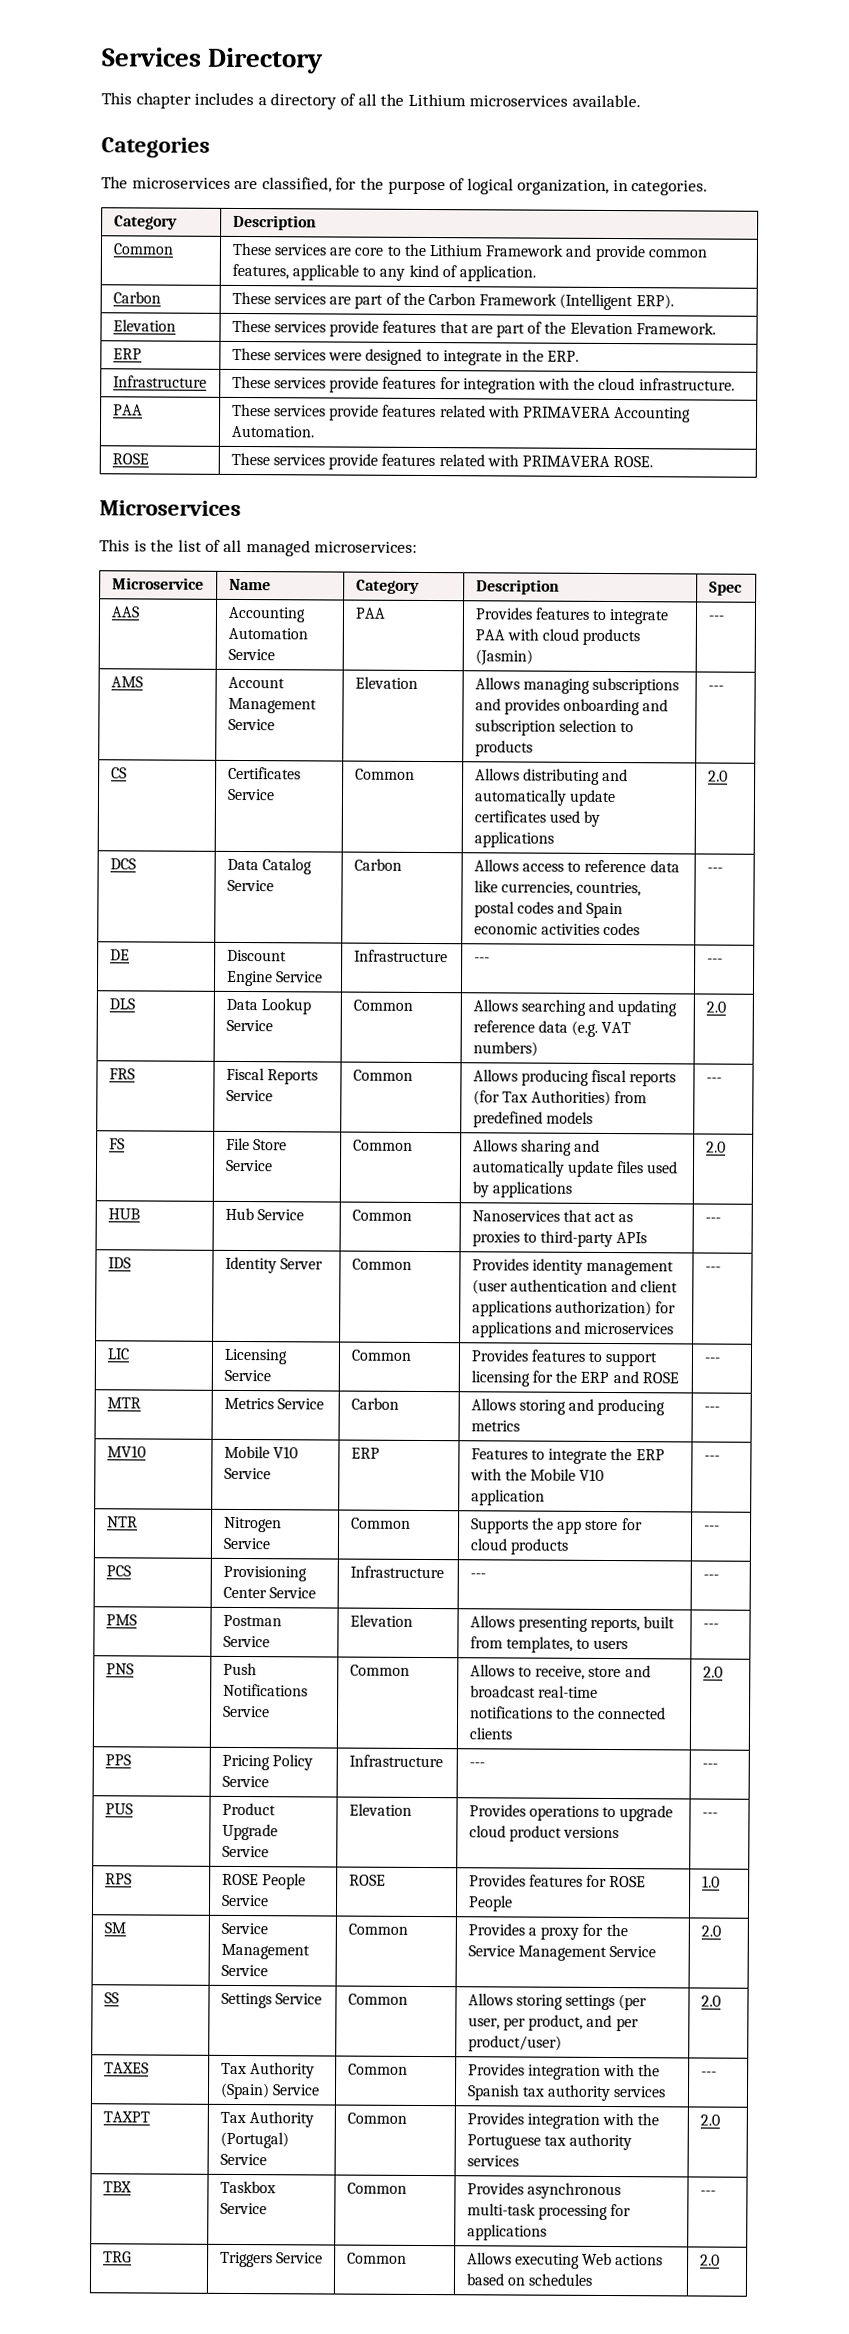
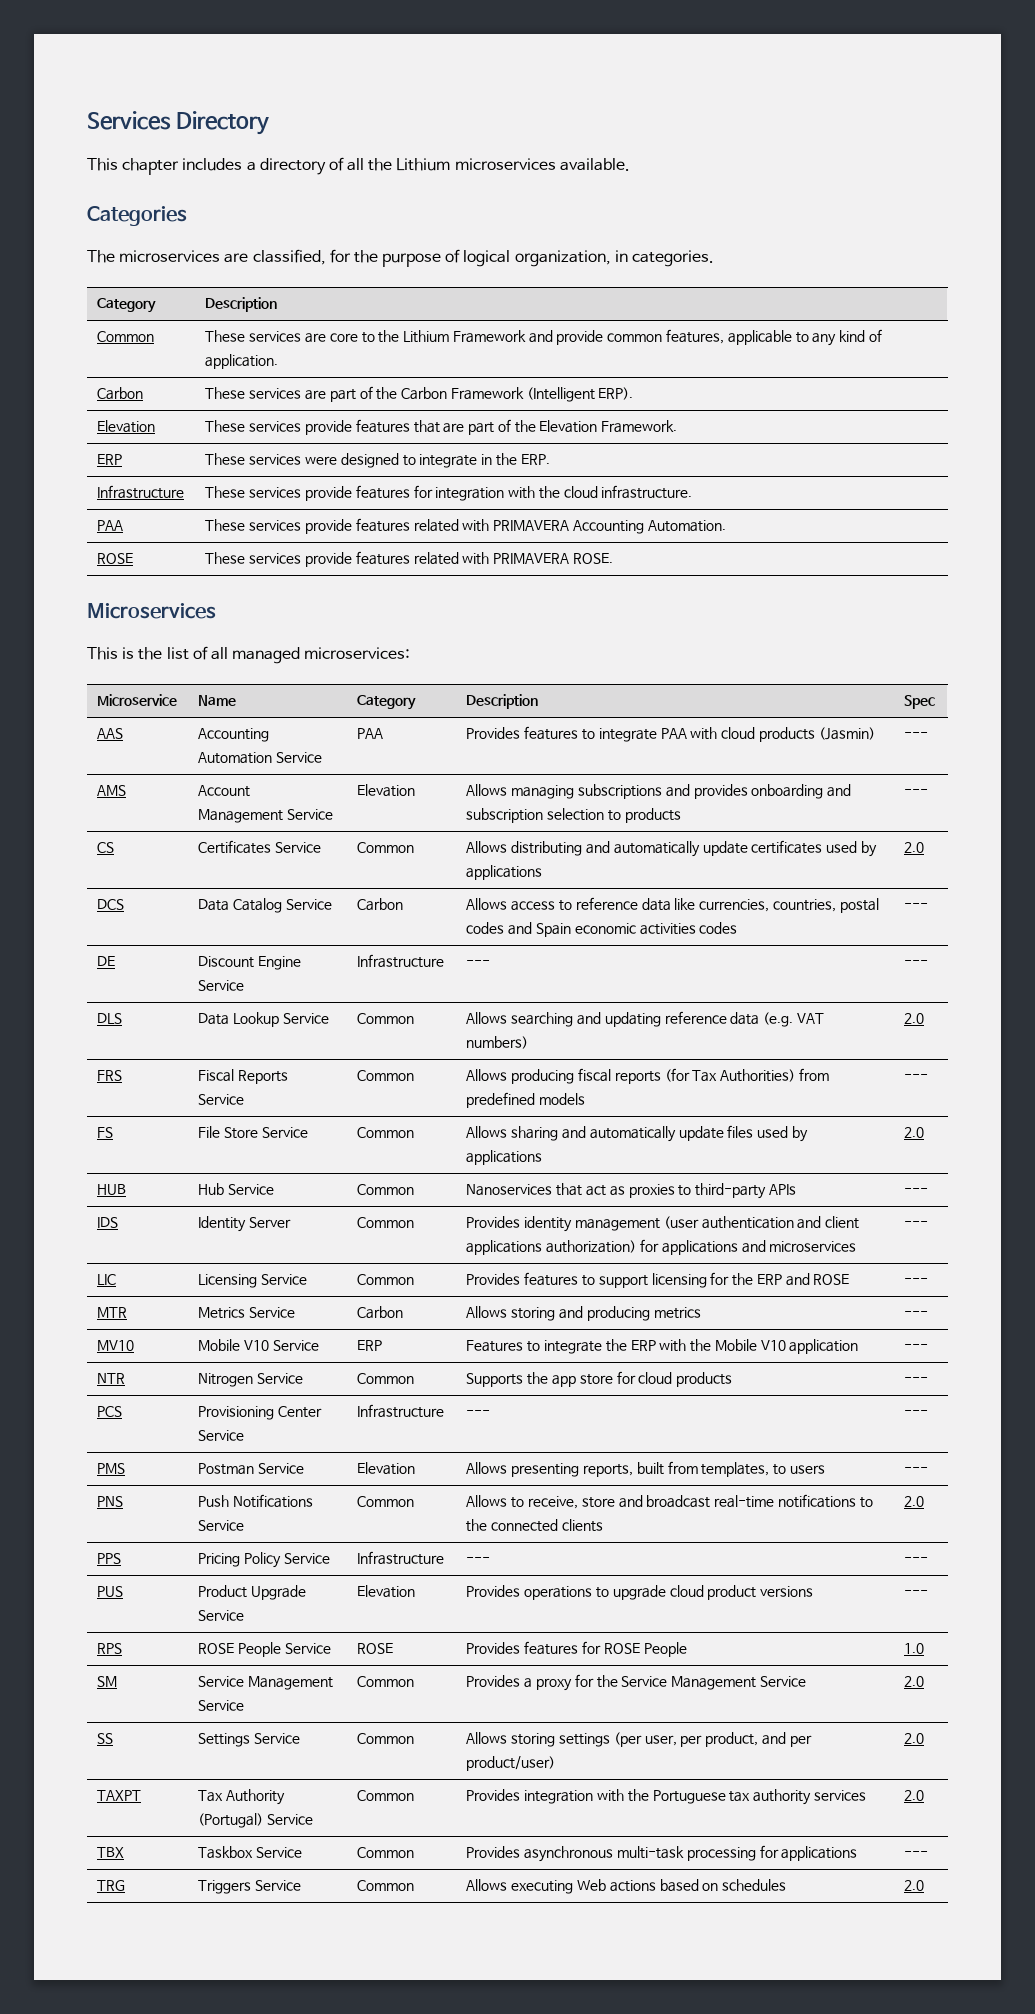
- TAXES | Tax Authority (Spain) Service | Common | Provides integration with the Spanish tax authority services | ---

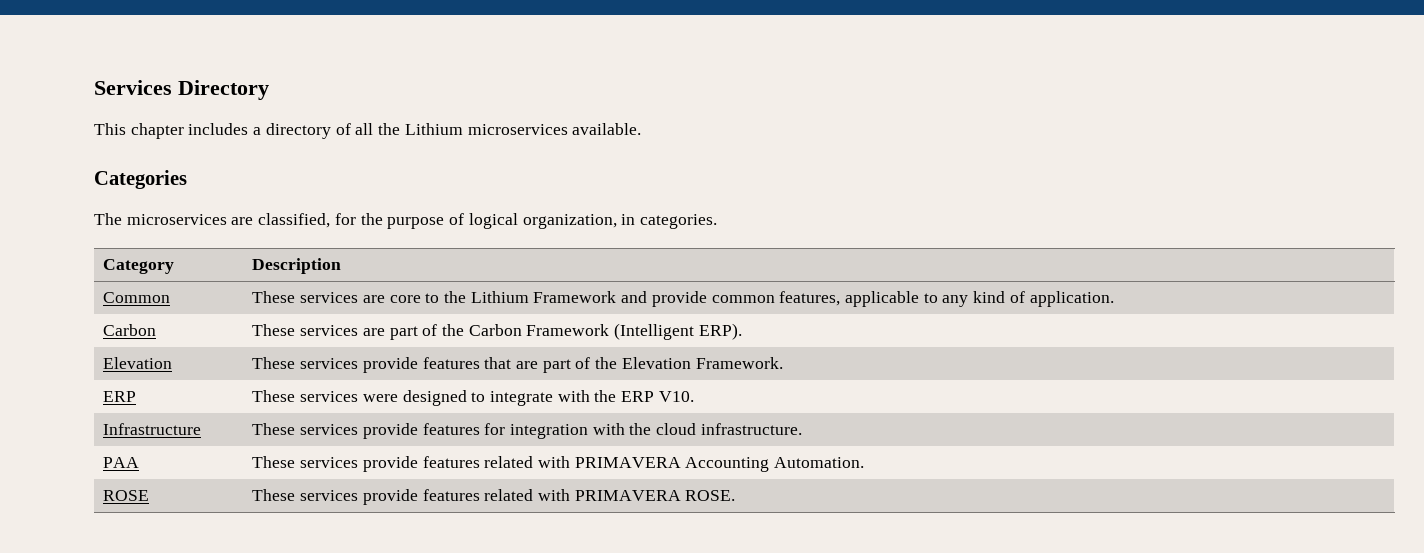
- ERP | These services were designed to integrate in the ERP.
+ ERP | These services were designed to integrate with the ERP V10.
- Microservices
- This is the list of all managed microservices:
- Microservice | Name | Category | Description | Spec
- AAS | Accounting Automation Service | PAA | Provides features to integrate PAA with cloud products (Jasmin) | ---
- AMS | Account Management Service | Elevation | Allows managing subscriptions and provides onboarding and subscription selection to products | ---
- CS | Certificates Service | Common | Allows distributing and automatically update certificates used by applications | 2.0
- DCS | Data Catalog Service | Carbon | Allows access to reference data like currencies, countries, postal codes and Spain economic activities codes | ---
- DE | Discount Engine Service | Infrastructure | --- | ---
- DLS | Data Lookup Service | Common | Allows searching and updating reference data (e.g. VAT numbers) | 2.0
- FRS | Fiscal Reports Service | Common | Allows producing fiscal reports (for Tax Authorities) from predefined models | ---
- FS | File Store Service | Common | Allows sharing and automatically update files used by applications | 2.0
- HUB | Hub Service | Common | Nanoservices that act as proxies to third-party APIs | ---
- IDS | Identity Server | Common | Provides identity management (user authentication and client applications authorization) for applications and microservices | ---
- LIC | Licensing Service | Common | Provides features to support licensing for the ERP and ROSE | ---
- MTR | Metrics Service | Carbon | Allows storing and producing metrics | ---
- MV10 | Mobile V10 Service | ERP | Features to integrate the ERP with the Mobile V10 application | ---
- NTR | Nitrogen Service | Common | Supports the app store for cloud products | ---
- PCS | Provisioning Center Service | Infrastructure | --- | ---
- PMS | Postman Service | Elevation | Allows presenting reports, built from templates, to users | ---
- PNS | Push Notifications Service | Common | Allows to receive, store and broadcast real-time notifications to the connected clients | 2.0
- PPS | Pricing Policy Service | Infrastructure | --- | ---
- PUS | Product Upgrade Service | Elevation | Provides operations to upgrade cloud product versions | ---
- RPS | ROSE People Service | ROSE | Provides features for ROSE People | 1.0
- SM | Service Management Service | Common | Provides a proxy for the Service Management Service | 2.0
- SS | Settings Service | Common | Allows storing settings (per user, per product, and per product/user) | 2.0
- TAXPT | Tax Authority (Portugal) Service | Common | Provides integration with the Portuguese tax authority services | 2.0
- TBX | Taskbox Service | Common | Provides asynchronous multi-task processing for applications | ---
- TRG | Triggers Service | Common | Allows executing Web actions based on schedules | 2.0

